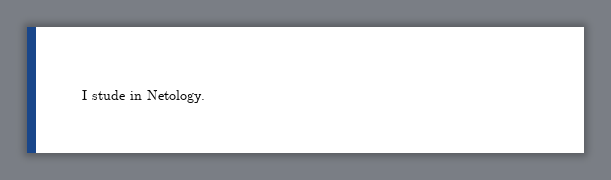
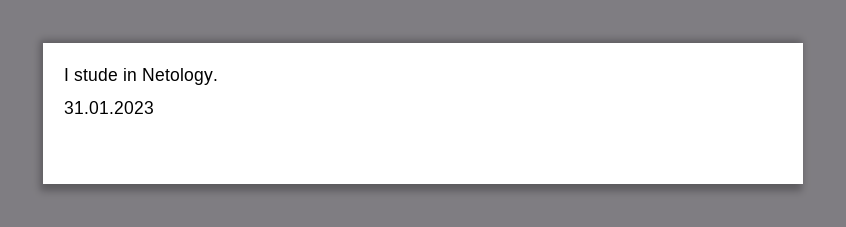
+ 31.01.2023

